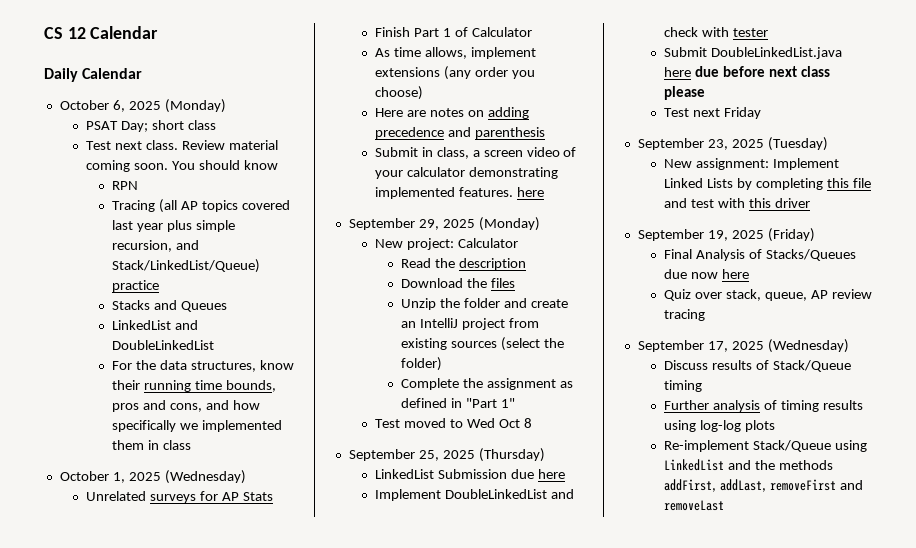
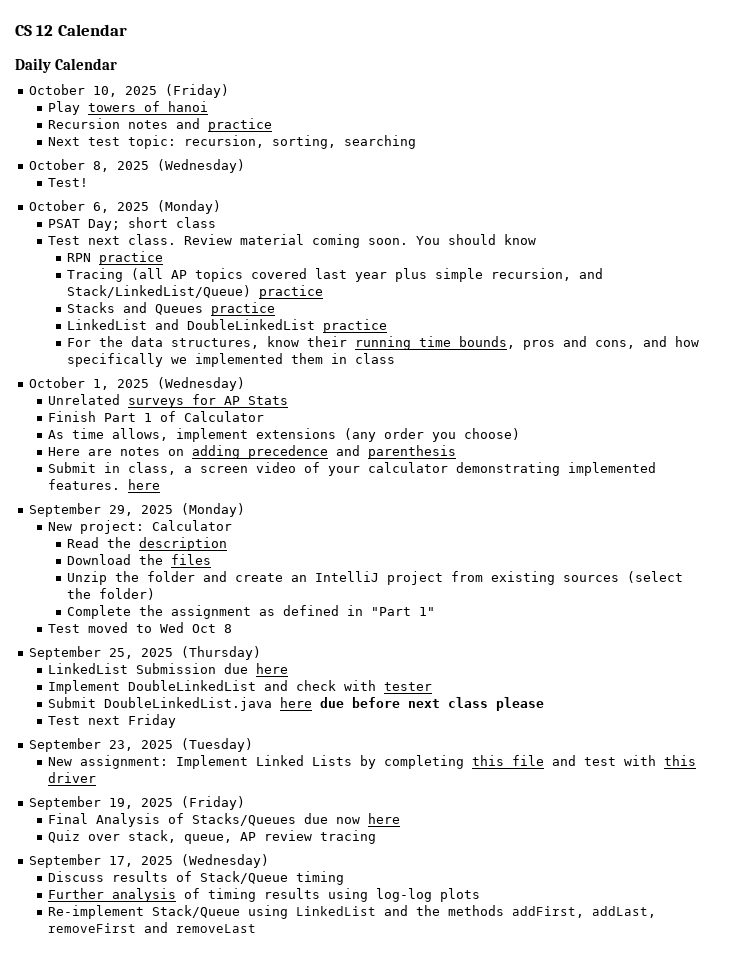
+ October 10, 2025 (Friday)
+ Play towers of hanoi
+ Recursion notes and practice
+ Next test topic: recursion, sorting, searching
+ October 8, 2025 (Wednesday)
+ Test!
- RPN
+ RPN practice
- Stacks and Queues
+ Stacks and Queues practice
- LinkedList and DoubleLinkedList
+ LinkedList and DoubleLinkedList practice

